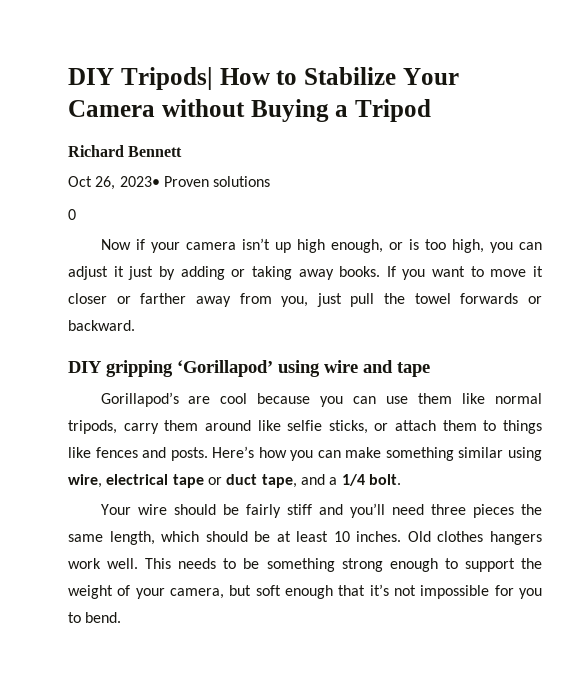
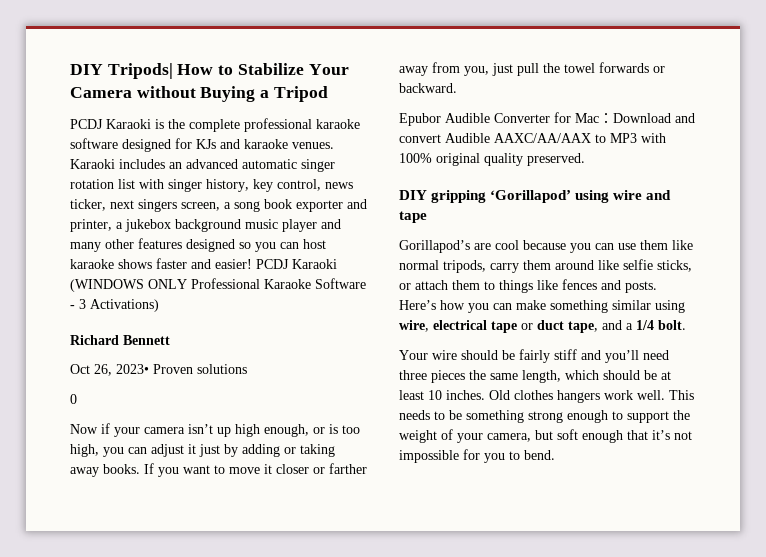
+ PCDJ Karaoki is the complete professional karaoke software designed for KJs and karaoke venues. Karaoki includes an advanced automatic singer rotation list with singer history, key control, news ticker, next singers screen, a song book exporter and printer, a jukebox background music player and many other features designed so you can host karaoke shows faster and easier! PCDJ Karaoki (WINDOWS ONLY Professional Karaoke Software - 3 Activations)
+ Epubor Audible Converter for Mac：Download and convert Audible AAXC/AA/AAX to MP3 with 100% original quality preserved.

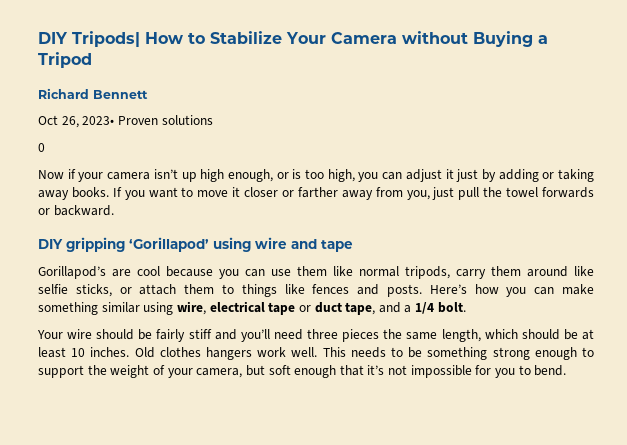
- PCDJ Karaoki is the complete professional karaoke software designed for KJs and karaoke venues. Karaoki includes an advanced automatic singer rotation list with singer history, key control, news ticker, next singers screen, a song book exporter and printer, a jukebox background music player and many other features designed so you can host karaoke shows faster and easier! PCDJ Karaoki (WINDOWS ONLY Professional Karaoke Software - 3 Activations)
- Epubor Audible Converter for Mac：Download and convert Audible AAXC/AA/AAX to MP3 with 100% original quality preserved.

